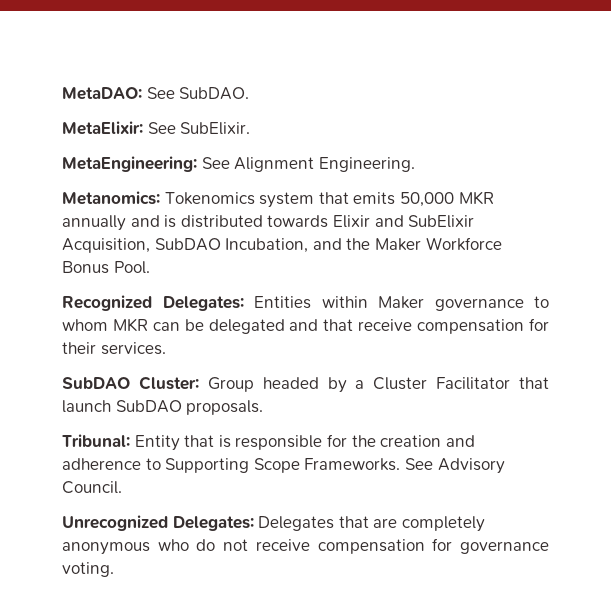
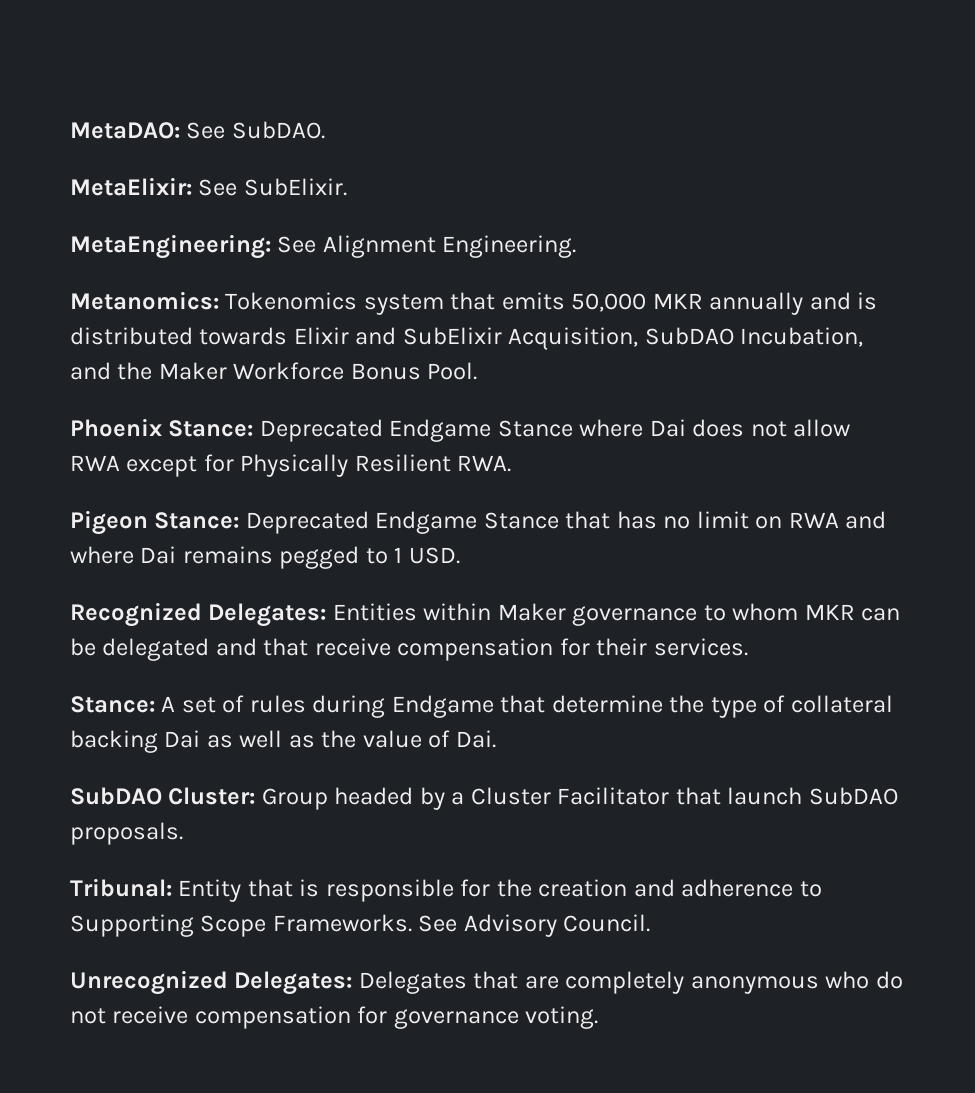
+ Phoenix Stance: Deprecated Endgame Stance where Dai does not allow RWA except for Physically Resilient RWA.
+ Pigeon Stance: Deprecated Endgame Stance that has no limit on RWA and where Dai remains pegged to 1 USD.
+ Stance: A set of rules during Endgame that determine the type of collateral backing Dai as well as the value of Dai.

